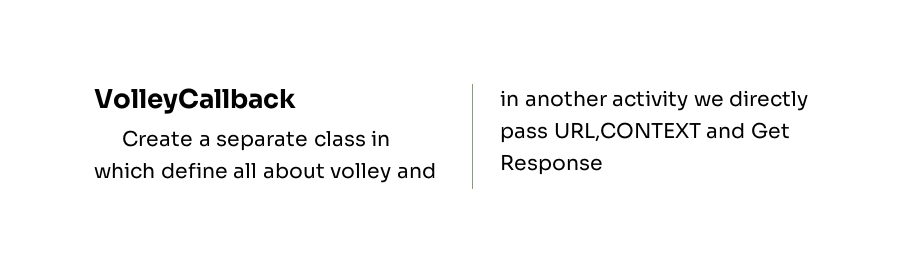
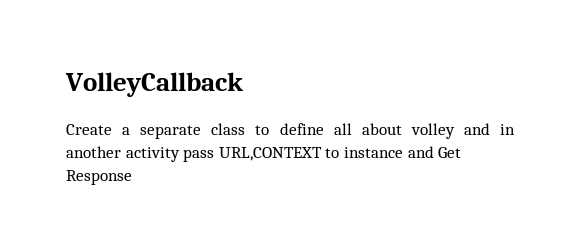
- Create a separate class in which define all about volley and in another activity we directly pass URL,CONTEXT and Get Response
+ Create a separate class to define all about volley and in another activity pass URL,CONTEXT to instance and Get Response

